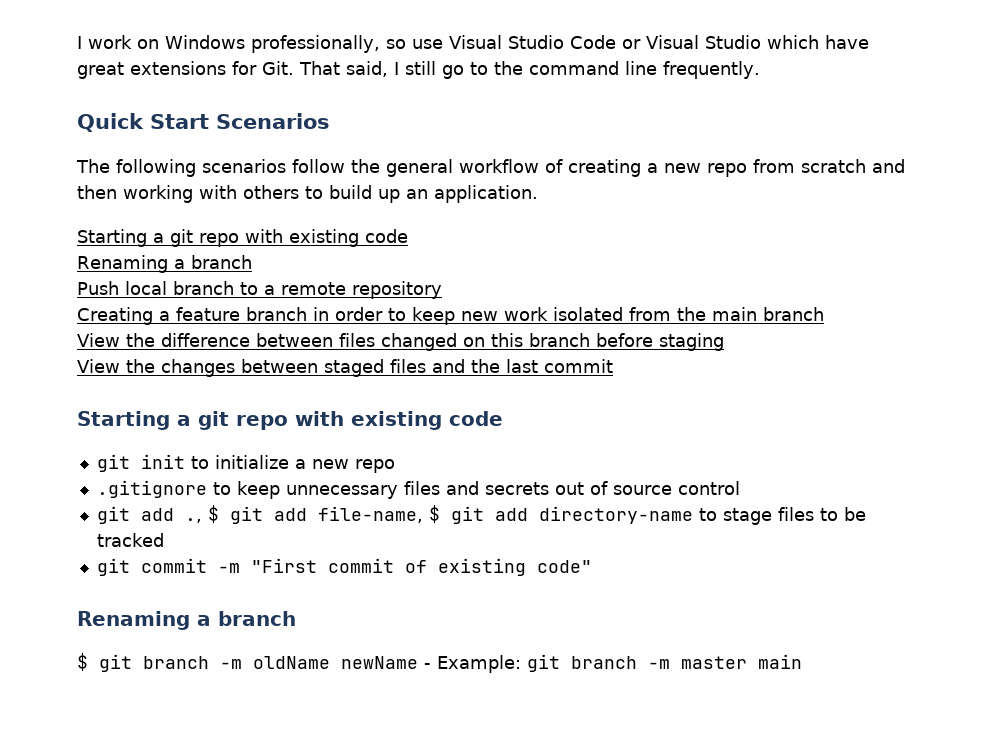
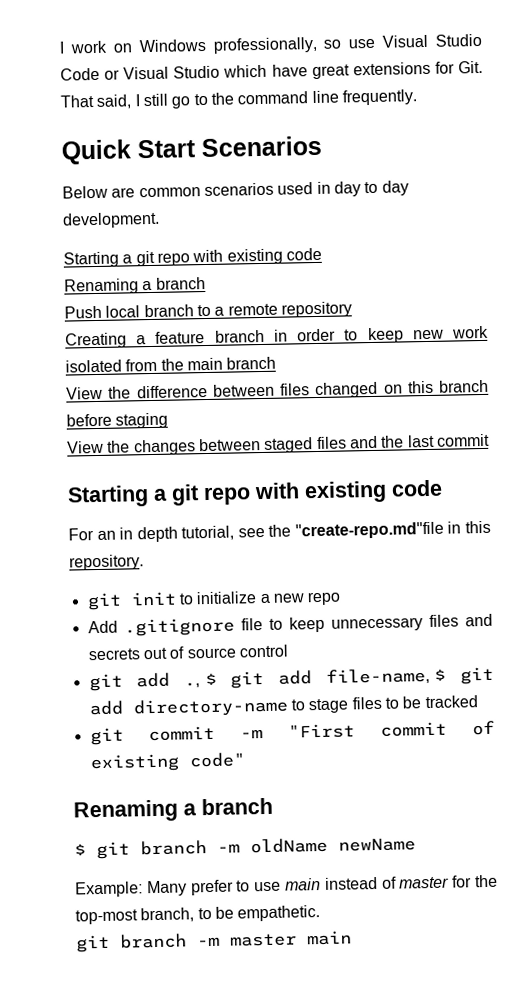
- The following scenarios follow the general workflow of creating a new repo from scratch and then working with others to build up an application.
+ Below are common scenarios used in day to day development.
+ For an in depth tutorial, see the "create-repo.md"file in this repository.
- .gitignore to keep unnecessary files and secrets out of source control
+ Add .gitignore file to keep unnecessary files and secrets out of source control
- $ git branch -m oldName newName - Example: git branch -m master main
+ $ git branch -m oldName newName
+ Example: Many prefer to use main instead of master for the top-most branch, to be empathetic.
+ git branch -m master main

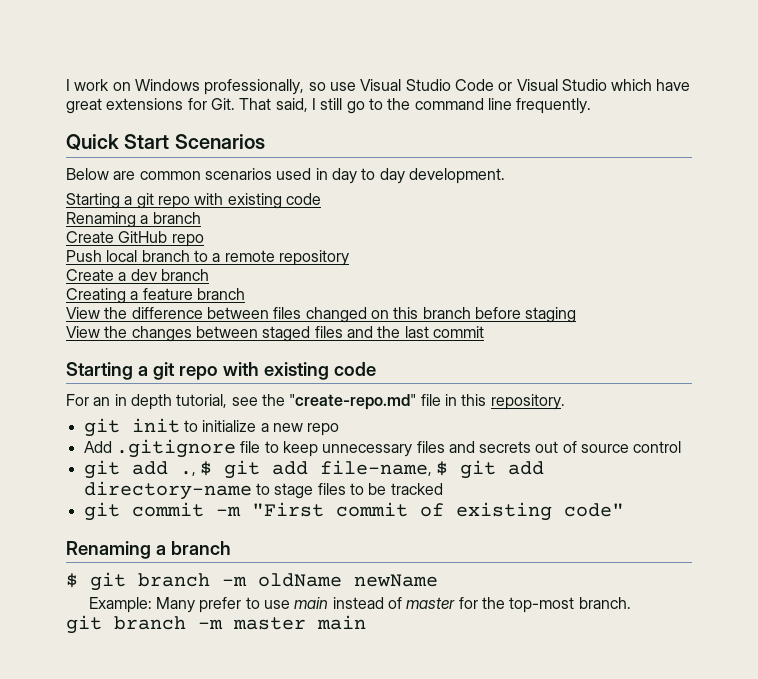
+ Create GitHub repo
+ Create a dev branch
- Creating a feature branch in order to keep new work isolated from the main branch
+ Creating a feature branch
- For an in depth tutorial, see the "create-repo.md"file in this repository.
+ For an in depth tutorial, see the "create-repo.md" file in this repository.
- Example: Many prefer to use main instead of master for the top-most branch, to be empathetic.
+ Example: Many prefer to use main instead of master for the top-most branch.

